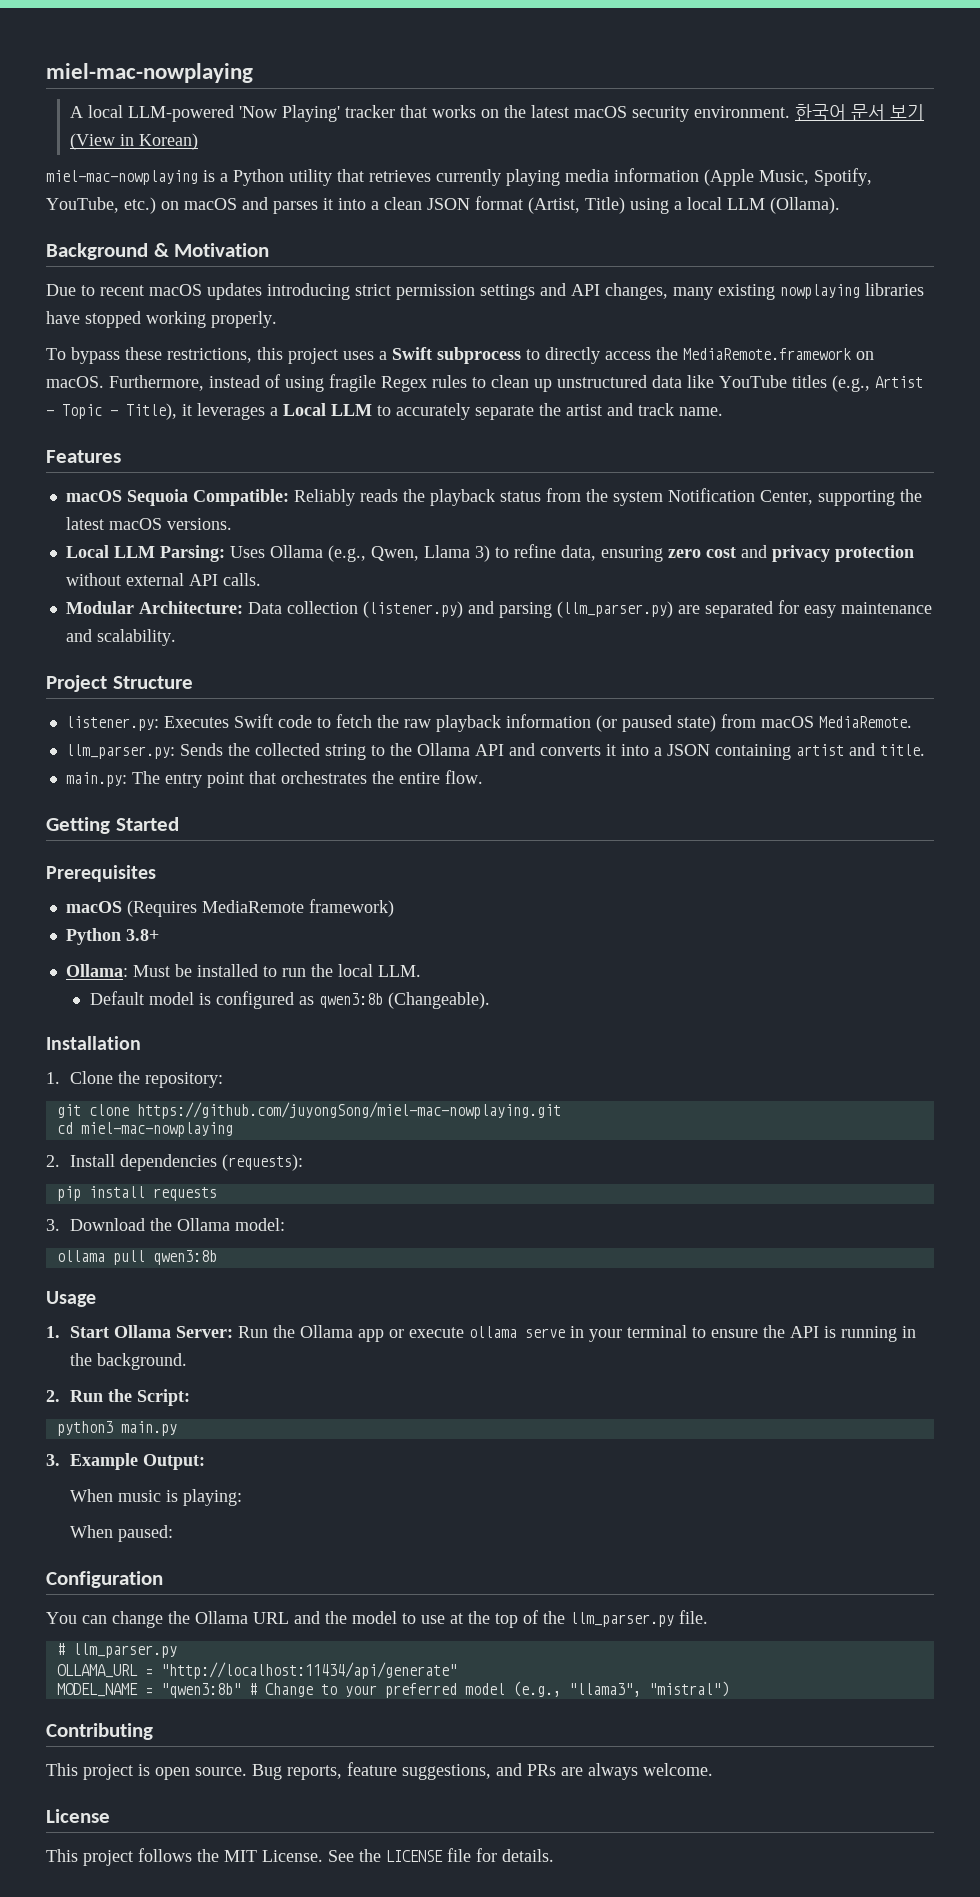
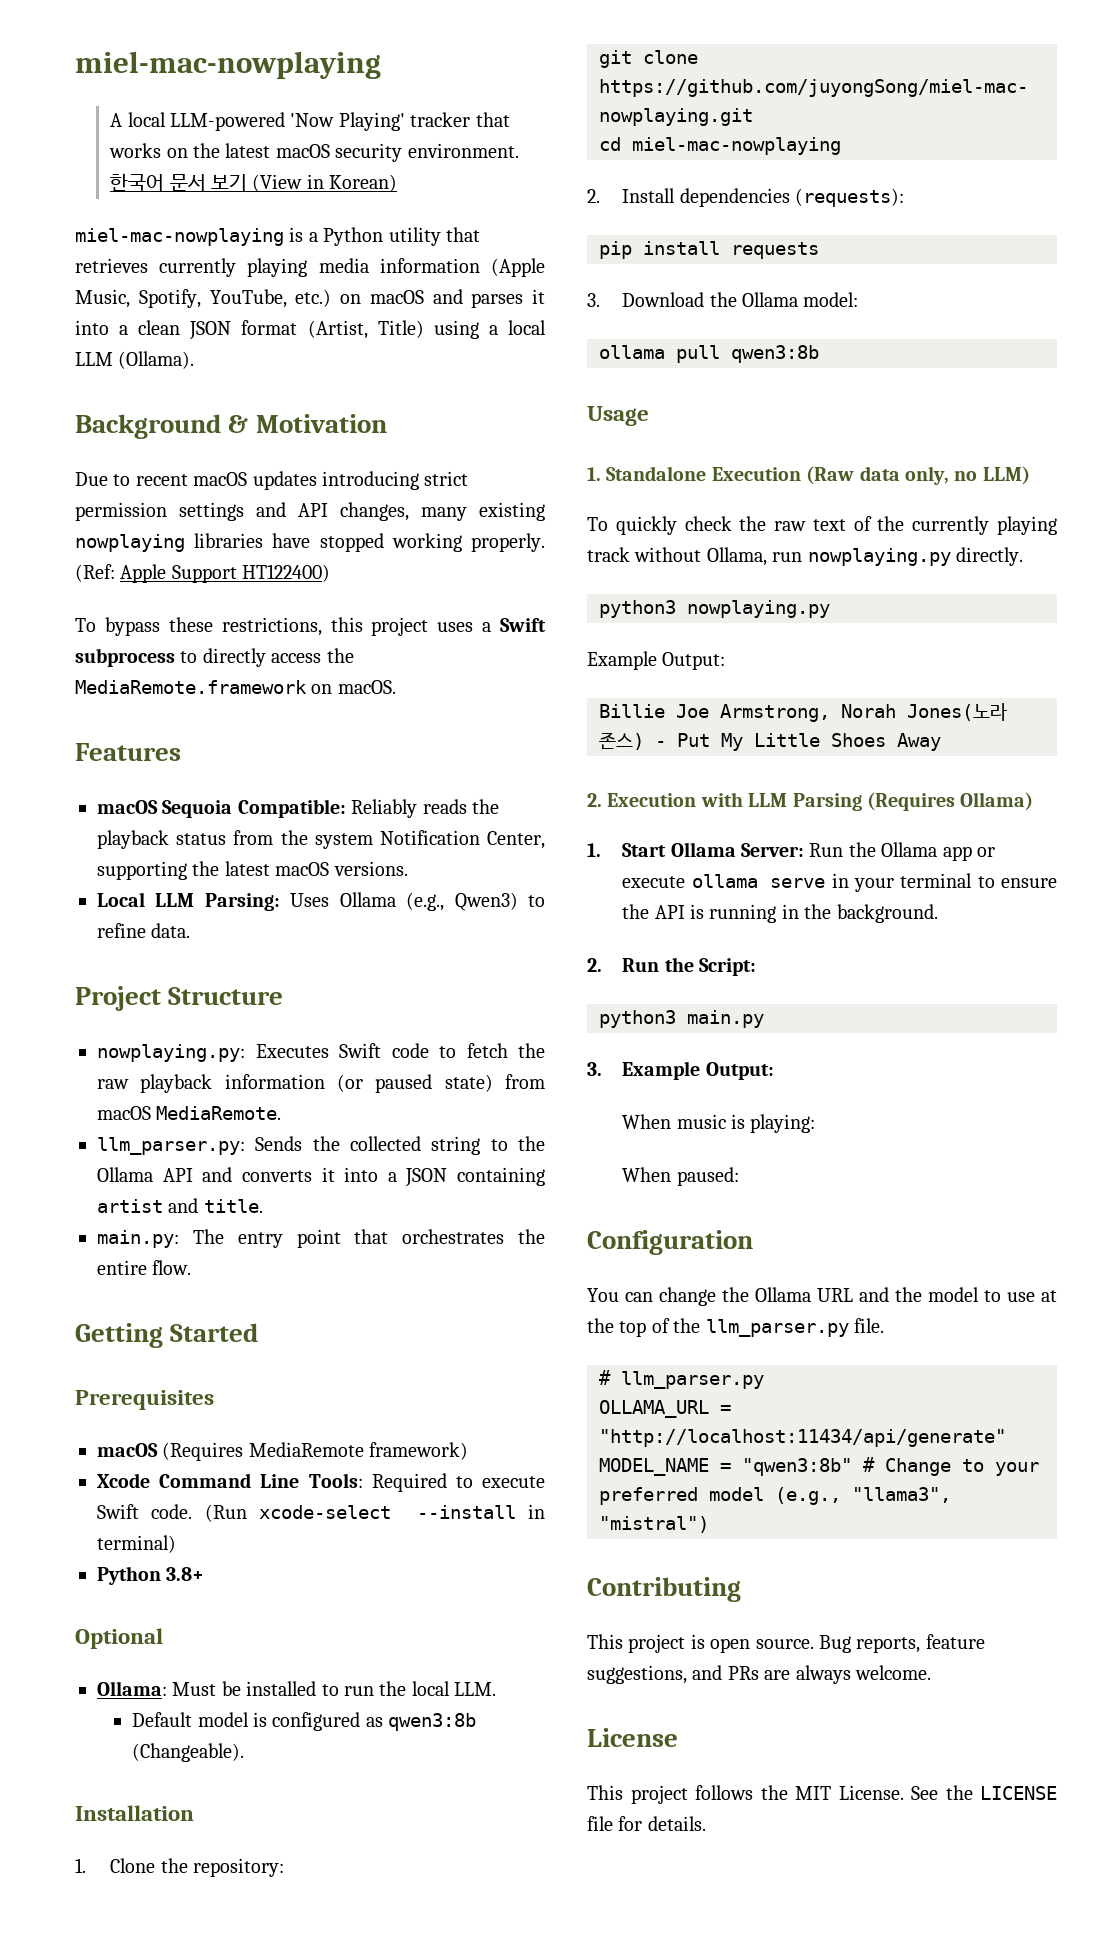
+ (Ref: Apple Support HT122400)
- Furthermore, instead of using fragile Regex rules to clean up unstructured data like YouTube titles (e.g., Artist - Topic - Title), it leverages a Local LLM to accurately separate the artist and track name.
- Local LLM Parsing: Uses Ollama (e.g., Qwen, Llama 3) to refine data, ensuring zero cost and privacy protection without external API calls.
- Modular Architecture: Data collection (listener.py) and parsing (llm_parser.py) are separated for easy maintenance and scalability.
+ Local LLM Parsing: Uses Ollama (e.g., Qwen3) to refine data.
- listener.py: Executes Swift code to fetch the raw playback information (or paused state) from macOS MediaRemote.
+ nowplaying.py: Executes Swift code to fetch the raw playback information (or paused state) from macOS MediaRemote.
+ Xcode Command Line Tools: Required to execute Swift code. (Run xcode-select --install in terminal)
+ Optional
+ 1. Standalone Execution (Raw data only, no LLM)
+ To quickly check the raw text of the currently playing track without Ollama, run nowplaying.py directly.
+ python3 nowplaying.py
+ Example Output:
+ Billie Joe Armstrong, Norah Jones(노라 존스) - Put My Little Shoes Away
+ 2. Execution with LLM Parsing (Requires Ollama)

